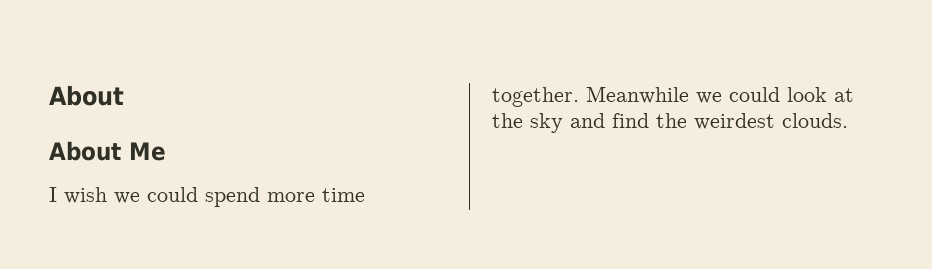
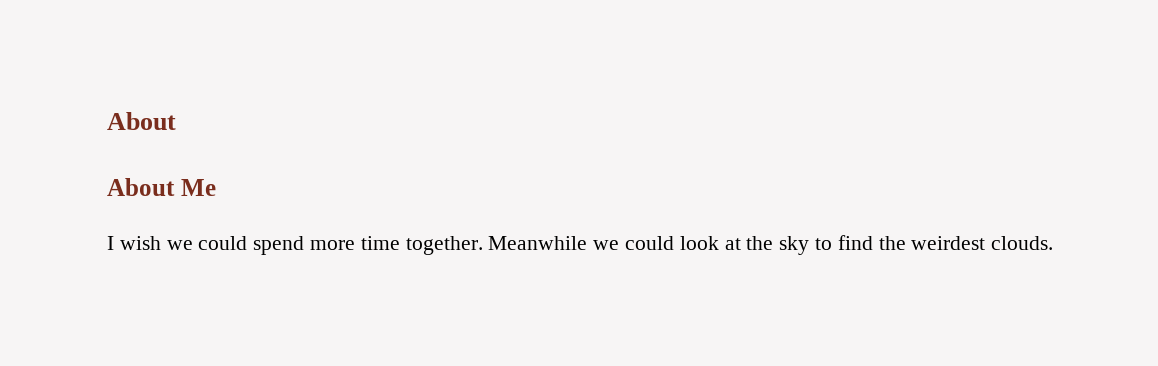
- Meanwhile we could look at the sky and find the weirdest clouds.
+ Meanwhile we could look at the sky to find the weirdest clouds.

